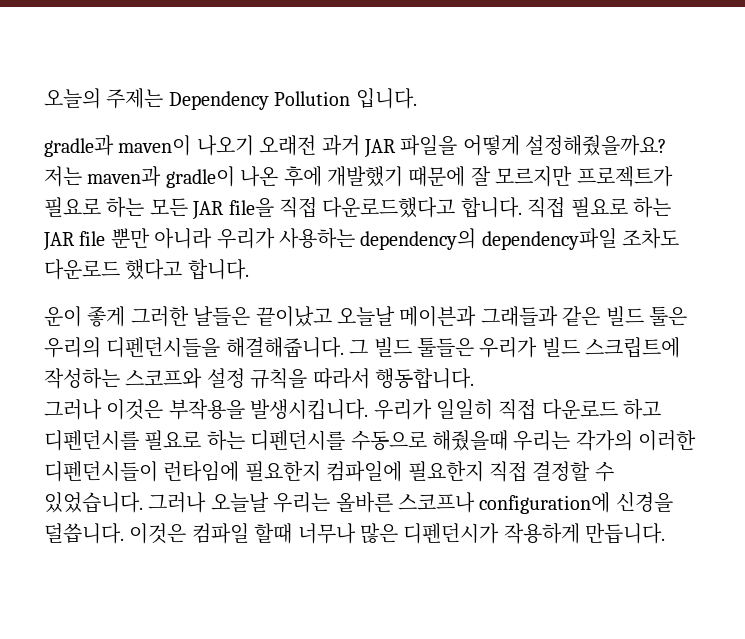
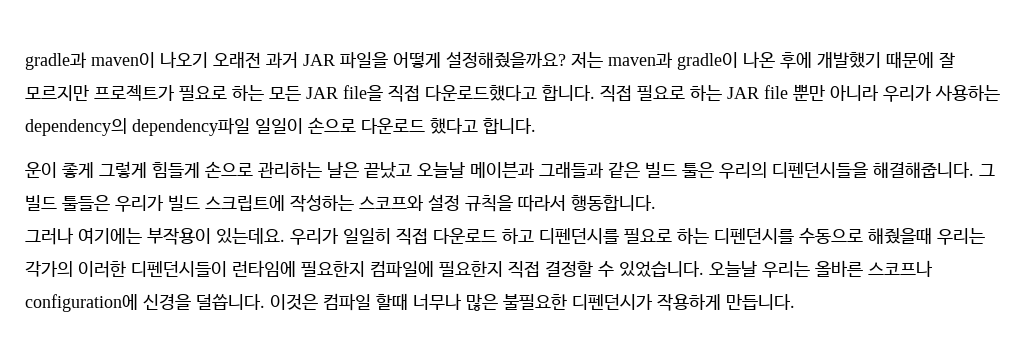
- 오늘의 주제는 Dependency Pollution 입니다.
- 직접 필요로 하는 JAR file 뿐만 아니라 우리가 사용하는 dependency의 dependency파일 조차도 다운로드 했다고 합니다.
+ 직접 필요로 하는 JAR file 뿐만 아니라 우리가 사용하는 dependency의 dependency파일 일일이 손으로 다운로드 했다고 합니다.
- 운이 좋게 그러한 날들은 끝이났고 오늘날 메이븐과 그래들과 같은 빌드 툴은 우리의 디펜던시들을 해결해줍니다.
+ 운이 좋게 그렇게 힘들게 손으로 관리하는 날은 끝났고 오늘날 메이븐과 그래들과 같은 빌드 툴은 우리의 디펜던시들을 해결해줍니다.
- 그러나 이것은 부작용을 발생시킵니다.
+ 그러나 여기에는 부작용이 있는데요.
- 그러나 오늘날 우리는 올바른 스코프나 configuration에 신경을 덜씁니다.
+ 오늘날 우리는 올바른 스코프나 configuration에 신경을 덜씁니다.
- 이것은 컴파일 할때 너무나 많은 디펜던시가 작용하게 만듭니다.
+ 이것은 컴파일 할때 너무나 많은 불필요한 디펜던시가 작용하게 만듭니다.

